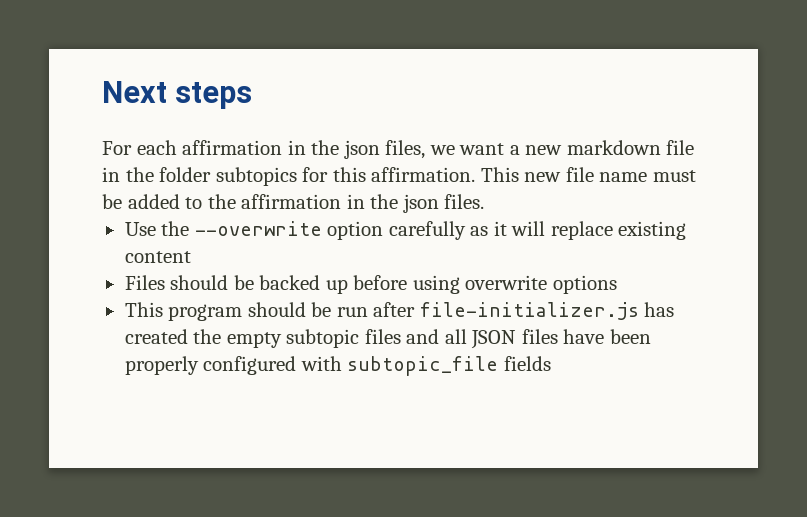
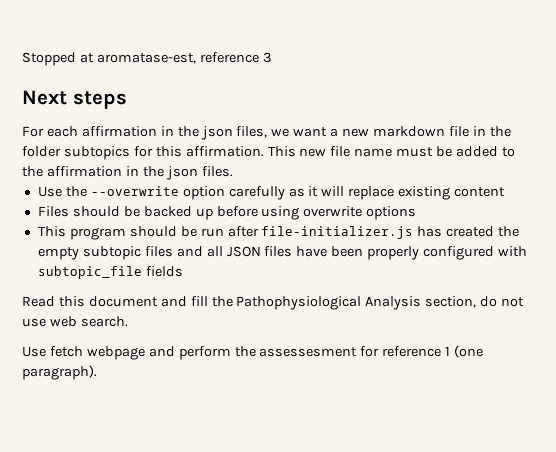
+ Stopped at aromatase-est, reference 3
+ Read this document and fill the Pathophysiological Analysis section, do not use web search.
+ Use fetch webpage and perform the assessesment for reference 1 (one paragraph).

